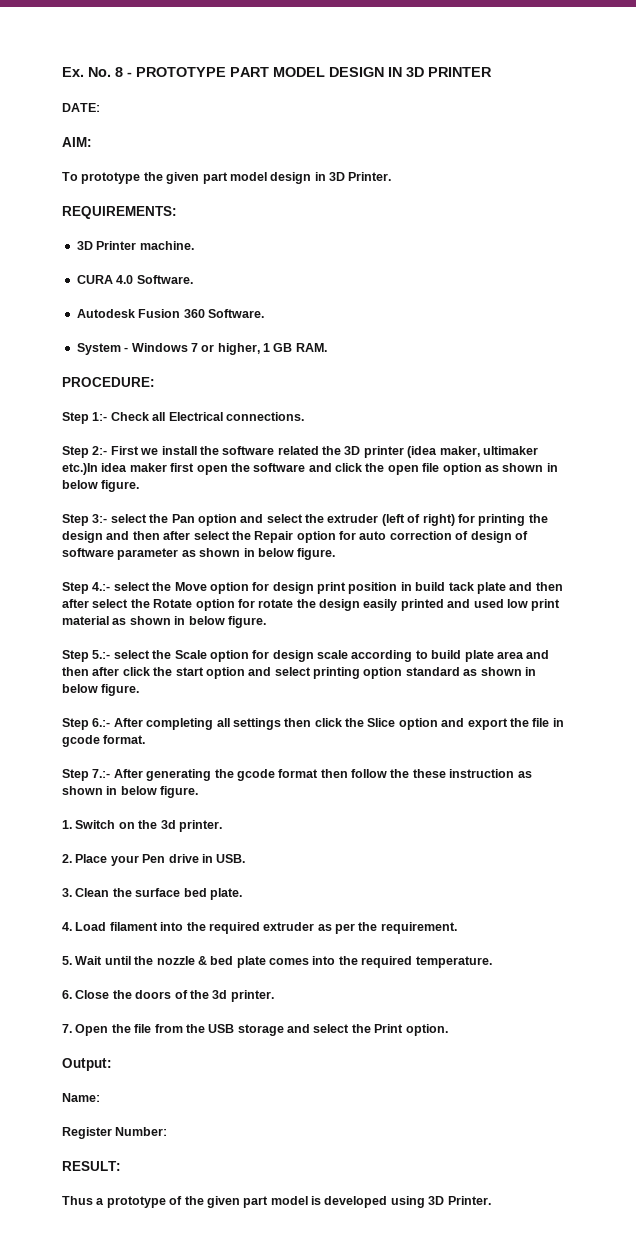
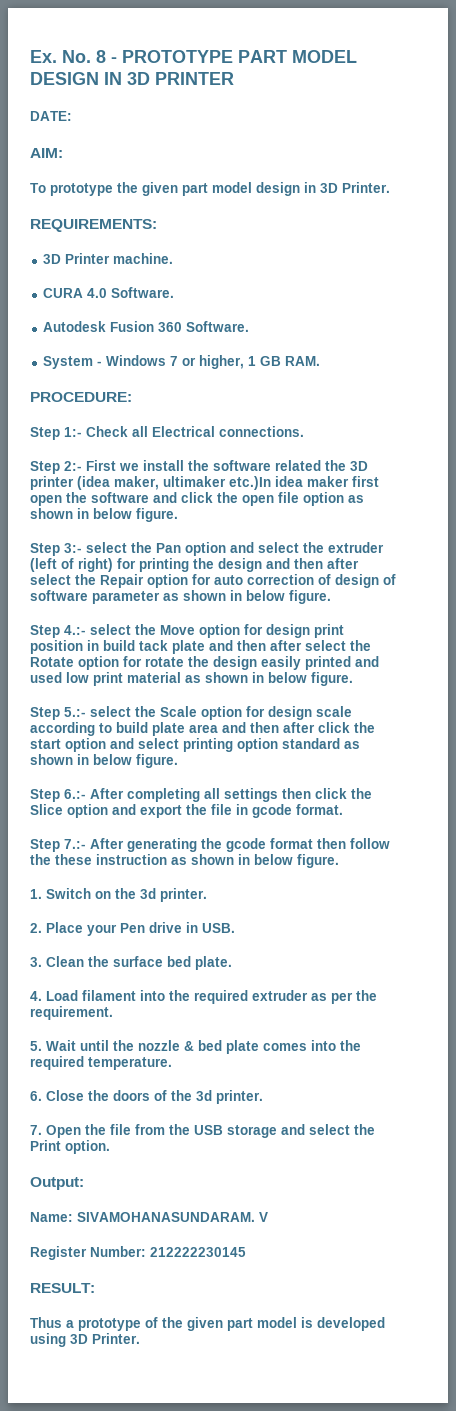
- Name:
+ Name: SIVAMOHANASUNDARAM. V
- Register Number:
+ Register Number: 212222230145

